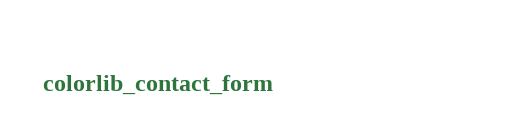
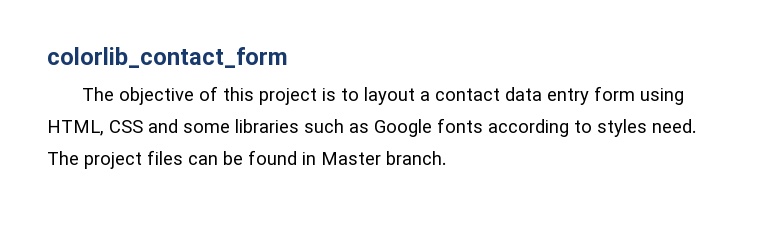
+ The objective of this project is to layout a contact data entry form using HTML, CSS and some libraries such as Google fonts according to styles need. The project files can be found in Master branch.

